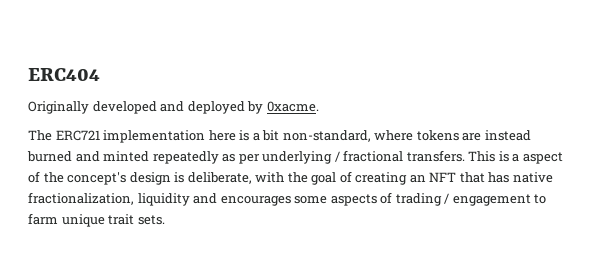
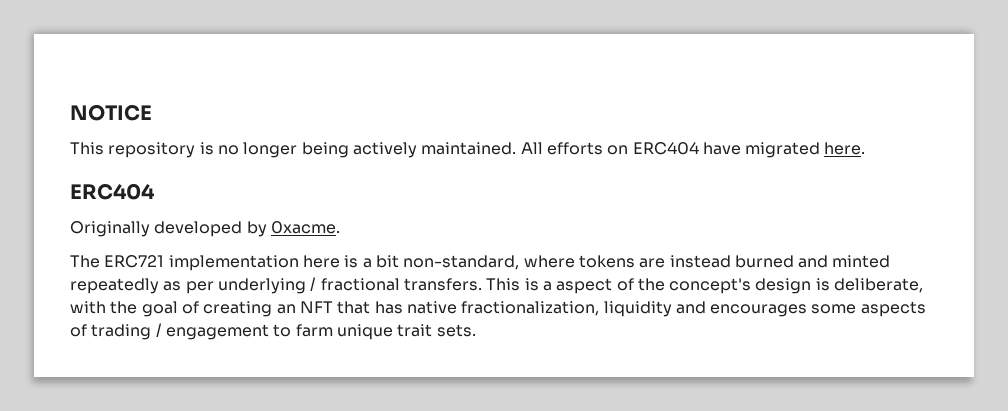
+ NOTICE
+ This repository is no longer being actively maintained. All efforts on ERC404 have migrated here.
- Originally developed and deployed by 0xacme.
+ Originally developed by 0xacme.

